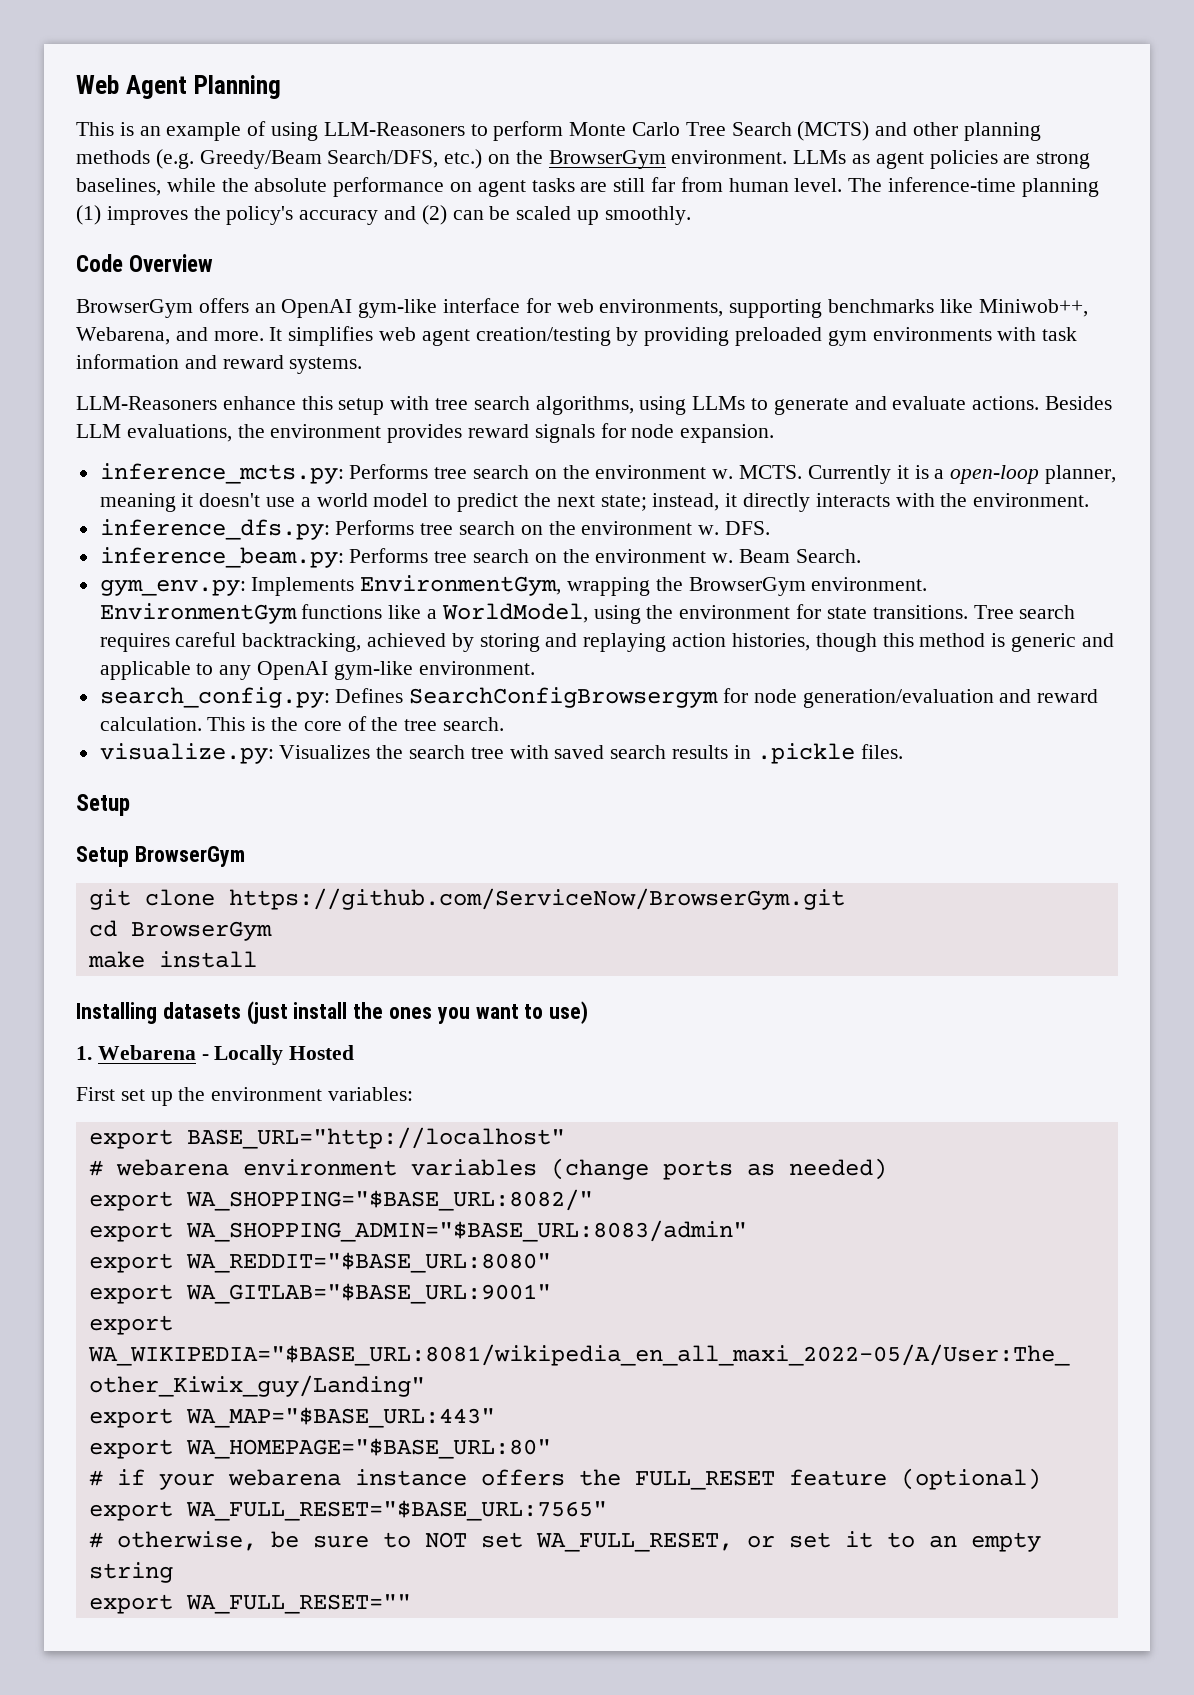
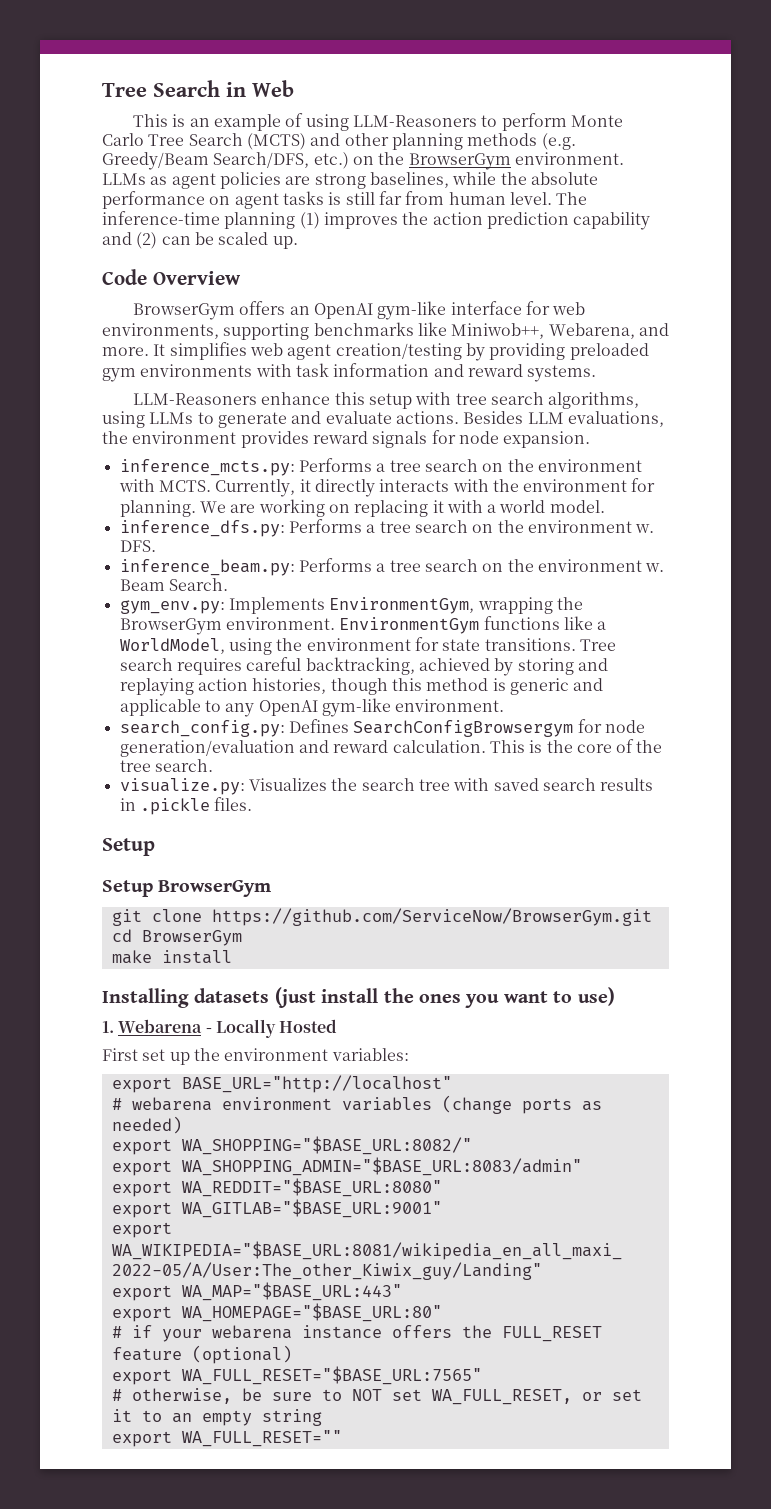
- Web Agent Planning
+ Tree Search in Web
- LLMs as agent policies are strong baselines, while the absolute performance on agent tasks are still far from human level.
+ LLMs as agent policies are strong baselines, while the absolute performance on agent tasks is still far from human level.
- The inference-time planning (1) improves the policy's accuracy and (2) can be scaled up smoothly.
+ The inference-time planning (1) improves the action prediction capability and (2) can be scaled up.
- inference_mcts.py: Performs tree search on the environment w. MCTS. Currently it is a open-loop planner, meaning it doesn't use a world model to predict the next state; instead, it directly interacts with the environment.
+ inference_mcts.py: Performs a tree search on the environment with MCTS. Currently, it directly interacts with the environment for planning. We are working on replacing it with a world model.
- inference_dfs.py: Performs tree search on the environment w.
+ inference_dfs.py: Performs a tree search on the environment w.
- inference_beam.py: Performs tree search on the environment w.
+ inference_beam.py: Performs a tree search on the environment w.

